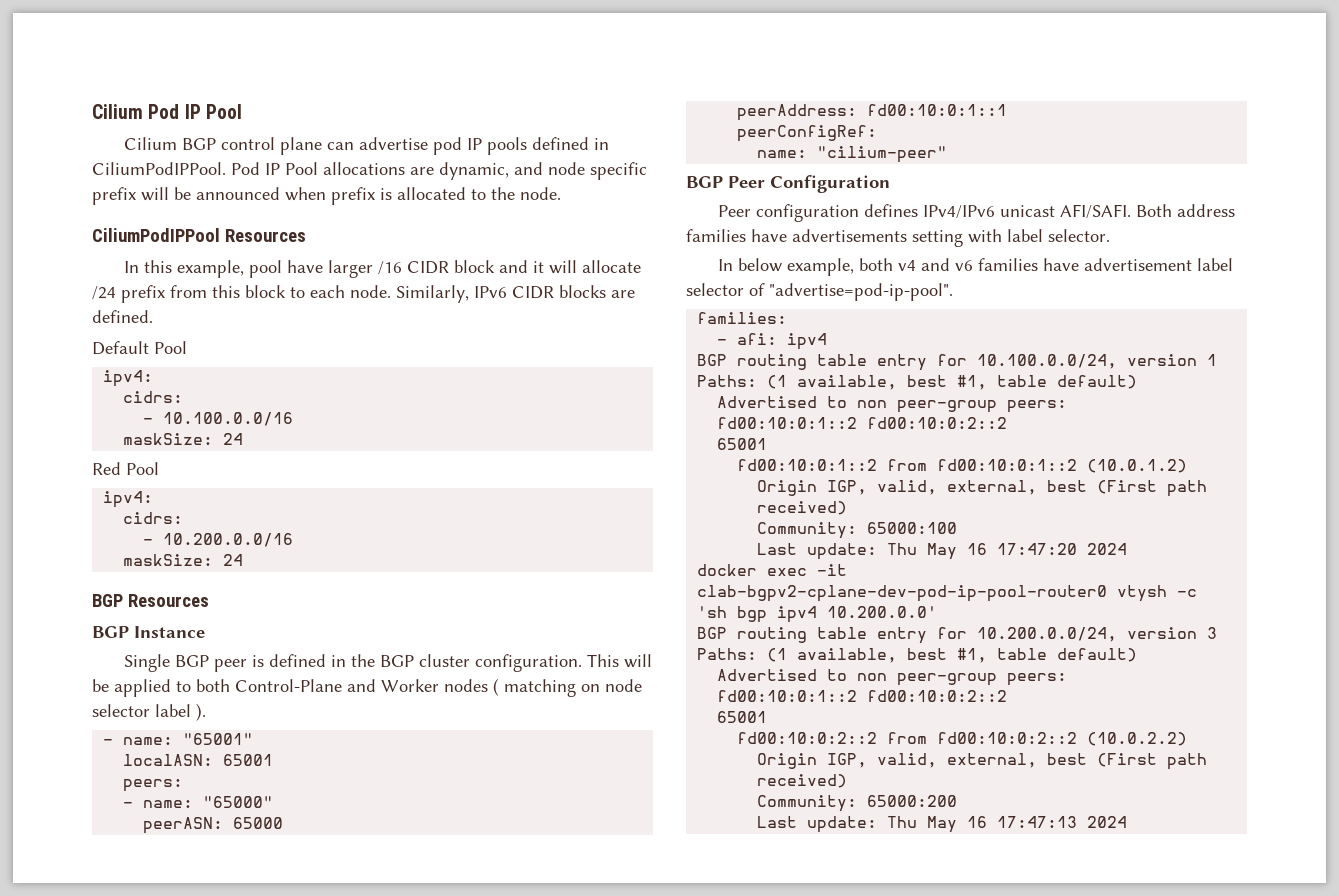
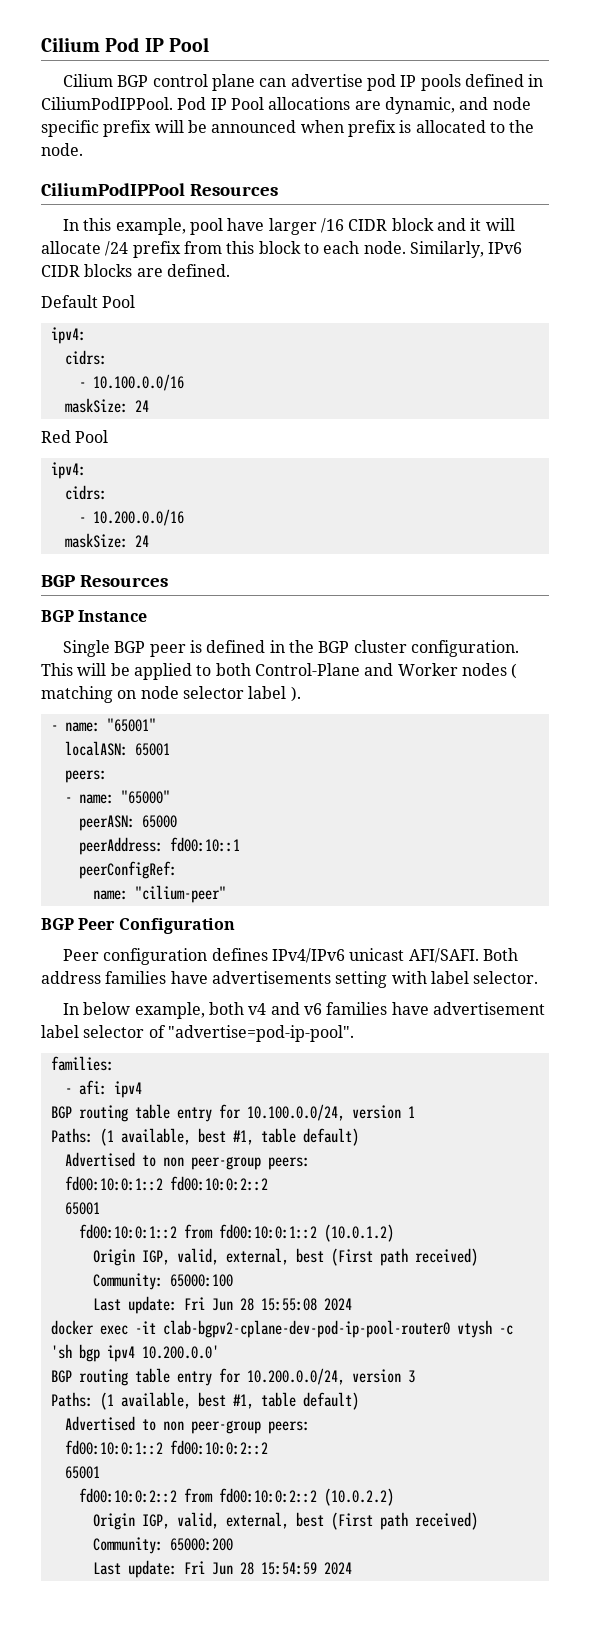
- peerAddress: fd00:10:0:1::1
+ peerAddress: fd00:10::1
- Last update: Thu May 16 17:47:20 2024
+ Last update: Fri Jun 28 15:55:08 2024
- Last update: Thu May 16 17:47:13 2024
+ Last update: Fri Jun 28 15:54:59 2024

